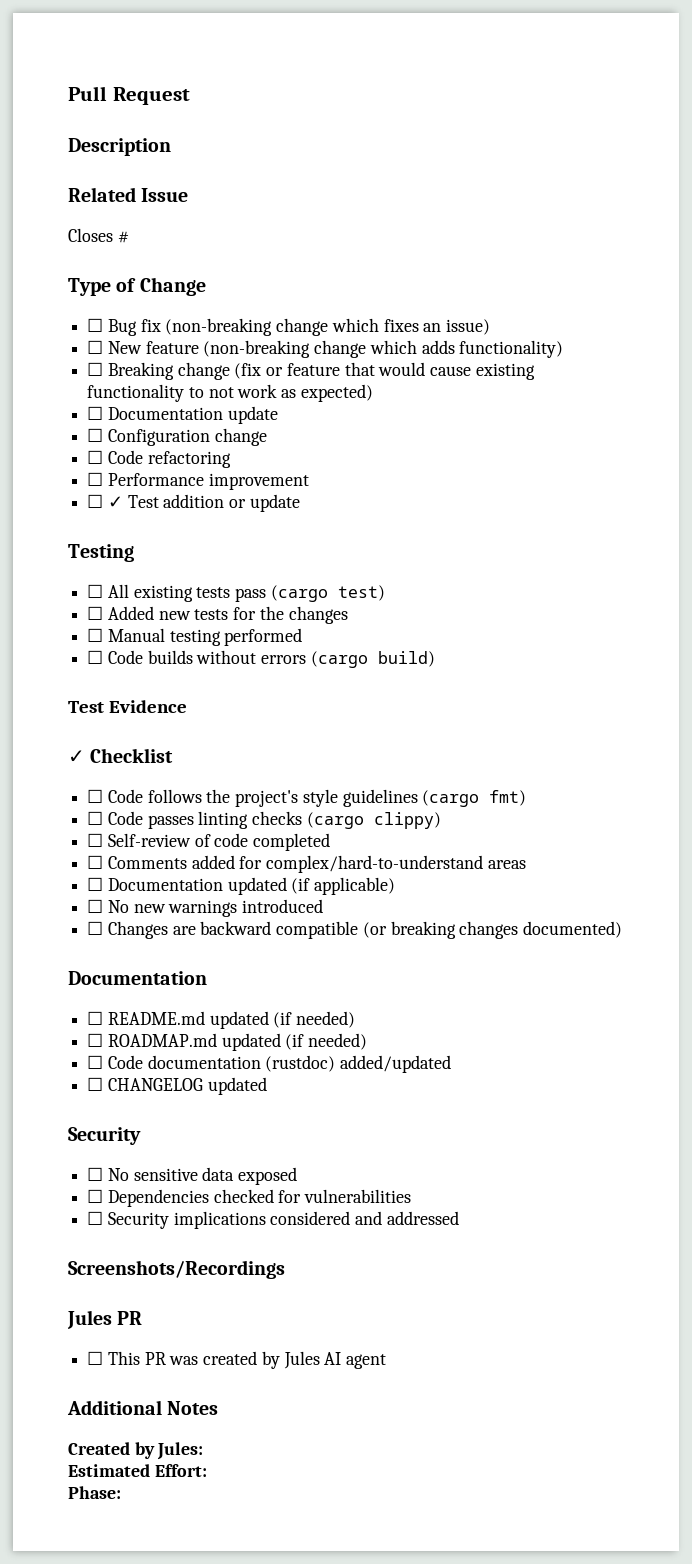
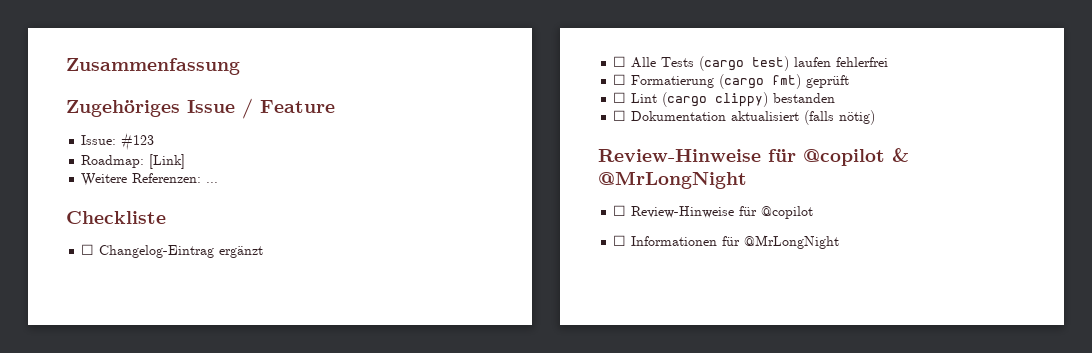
- Pull Request
- Description
- Related Issue
- Closes #
- Type of Change
- ☐ Bug fix (non-breaking change which fixes an issue)
- ☐ New feature (non-breaking change which adds functionality)
- ☐ Breaking change (fix or feature that would cause existing functionality to not work as expected)
- ☐ Documentation update
- ☐ Configuration change
- ☐ Code refactoring
- ☐ Performance improvement
- ☐ ✓ Test addition or update
- Testing
- ☐ All existing tests pass (cargo test)
- ☐ Added new tests for the changes
- ☐ Manual testing performed
- ☐ Code builds without errors (cargo build)
- Test Evidence
- ✓ Checklist
- ☐ Code follows the project's style guidelines (cargo fmt)
- ☐ Code passes linting checks (cargo clippy)
- ☐ Self-review of code completed
- ☐ Comments added for complex/hard-to-understand areas
- ☐ Documentation updated (if applicable)
- ☐ No new warnings introduced
- ☐ Changes are backward compatible (or breaking changes documented)
- Documentation
- ☐ README.md updated (if needed)
- ☐ ROADMAP.md updated (if needed)
- ☐ Code documentation (rustdoc) added/updated
- ☐ CHANGELOG updated
- Security
- ☐ No sensitive data exposed
- ☐ Dependencies checked for vulnerabilities
- ☐ Security implications considered and addressed
- Screenshots/Recordings
- Jules PR
- ☐ This PR was created by Jules AI agent
- Additional Notes
- Created by Jules:
- Estimated Effort:
- Phase:
+ Zusammenfassung
+ Zugehöriges Issue / Feature
+ Issue: #123
+ Roadmap: [Link]
+ Weitere Referenzen: ...
+ Checkliste
+ ☐ Changelog-Eintrag ergänzt
+ ☐ Alle Tests (cargo test) laufen fehlerfrei
+ ☐ Formatierung (cargo fmt) geprüft
+ ☐ Lint (cargo clippy) bestanden
+ ☐ Dokumentation aktualisiert (falls nötig)
+ Review-Hinweise für @copilot & @MrLongNight
+ ☐ Review-Hinweise für @copilot
+ ☐ Informationen für @MrLongNight

